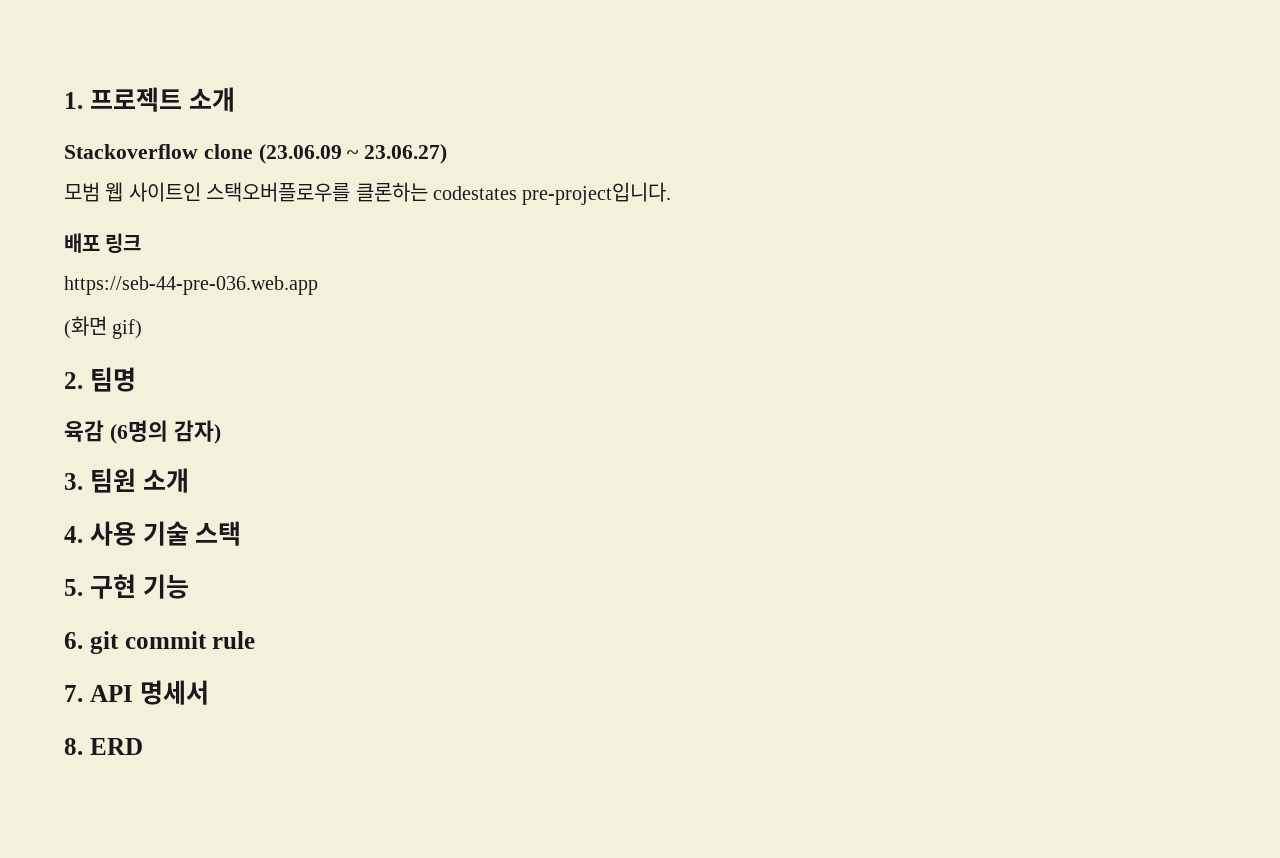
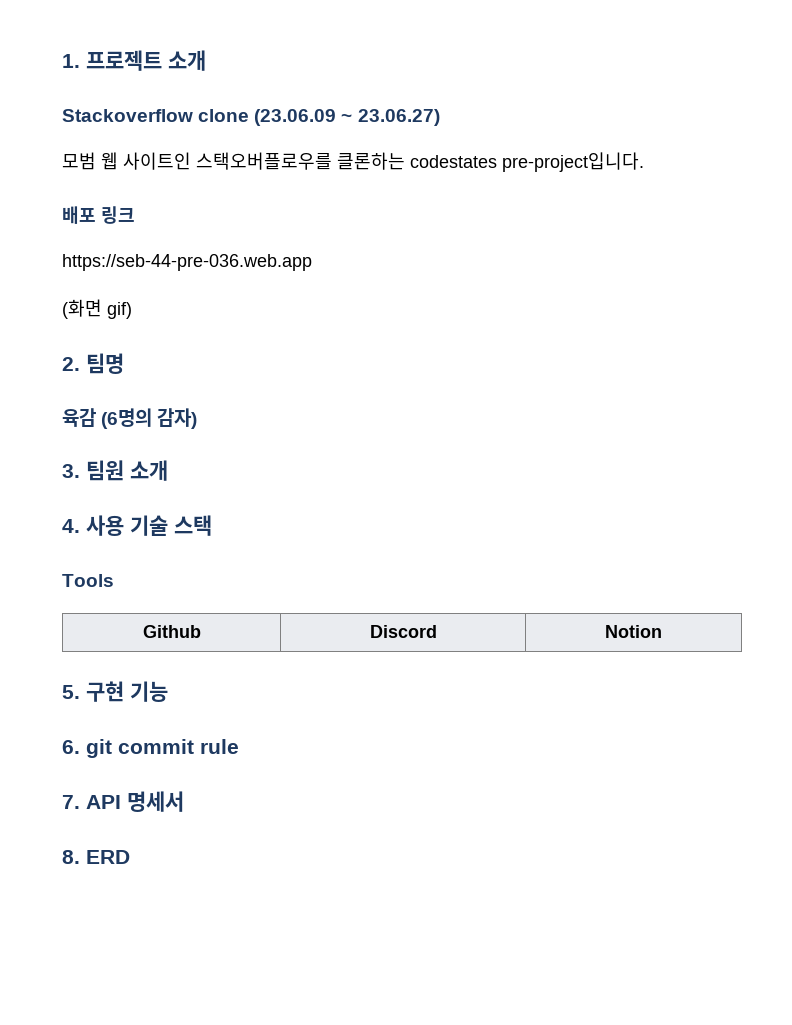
+ Tools
+ Github | Discord | Notion

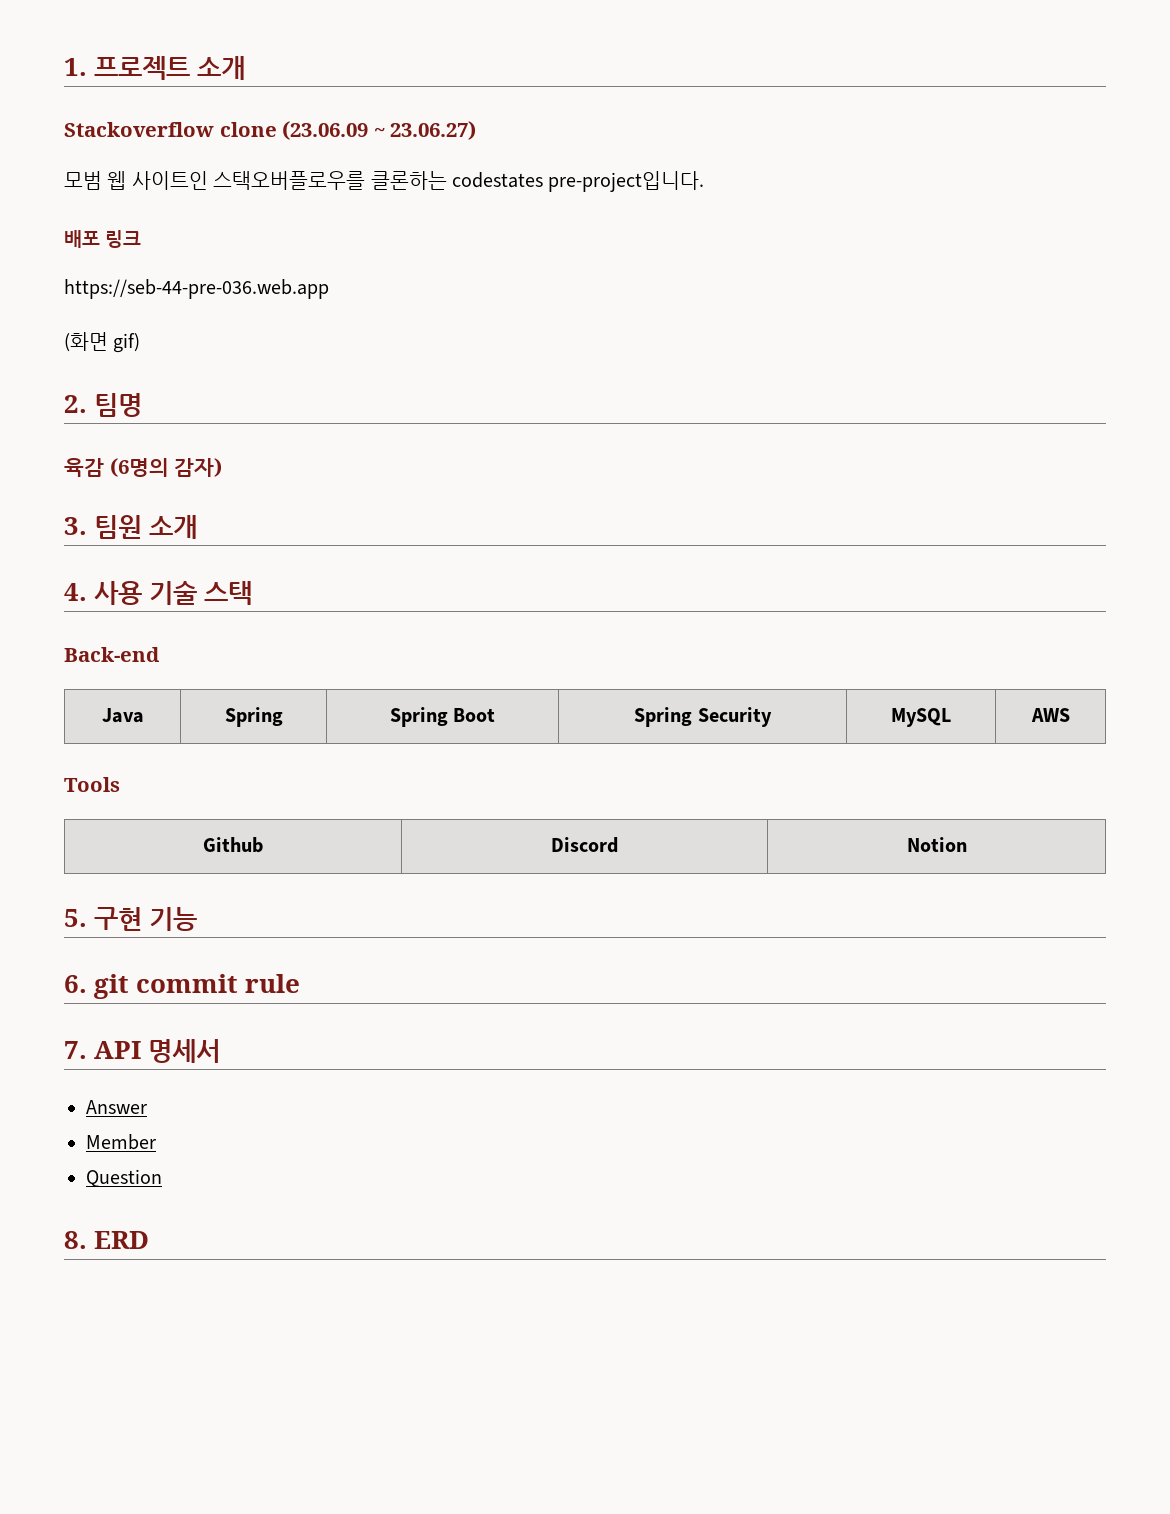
+ Back-end
+ Java | Spring | Spring Boot | Spring Security | MySQL | AWS
+ Answer
+ Member
+ Question

